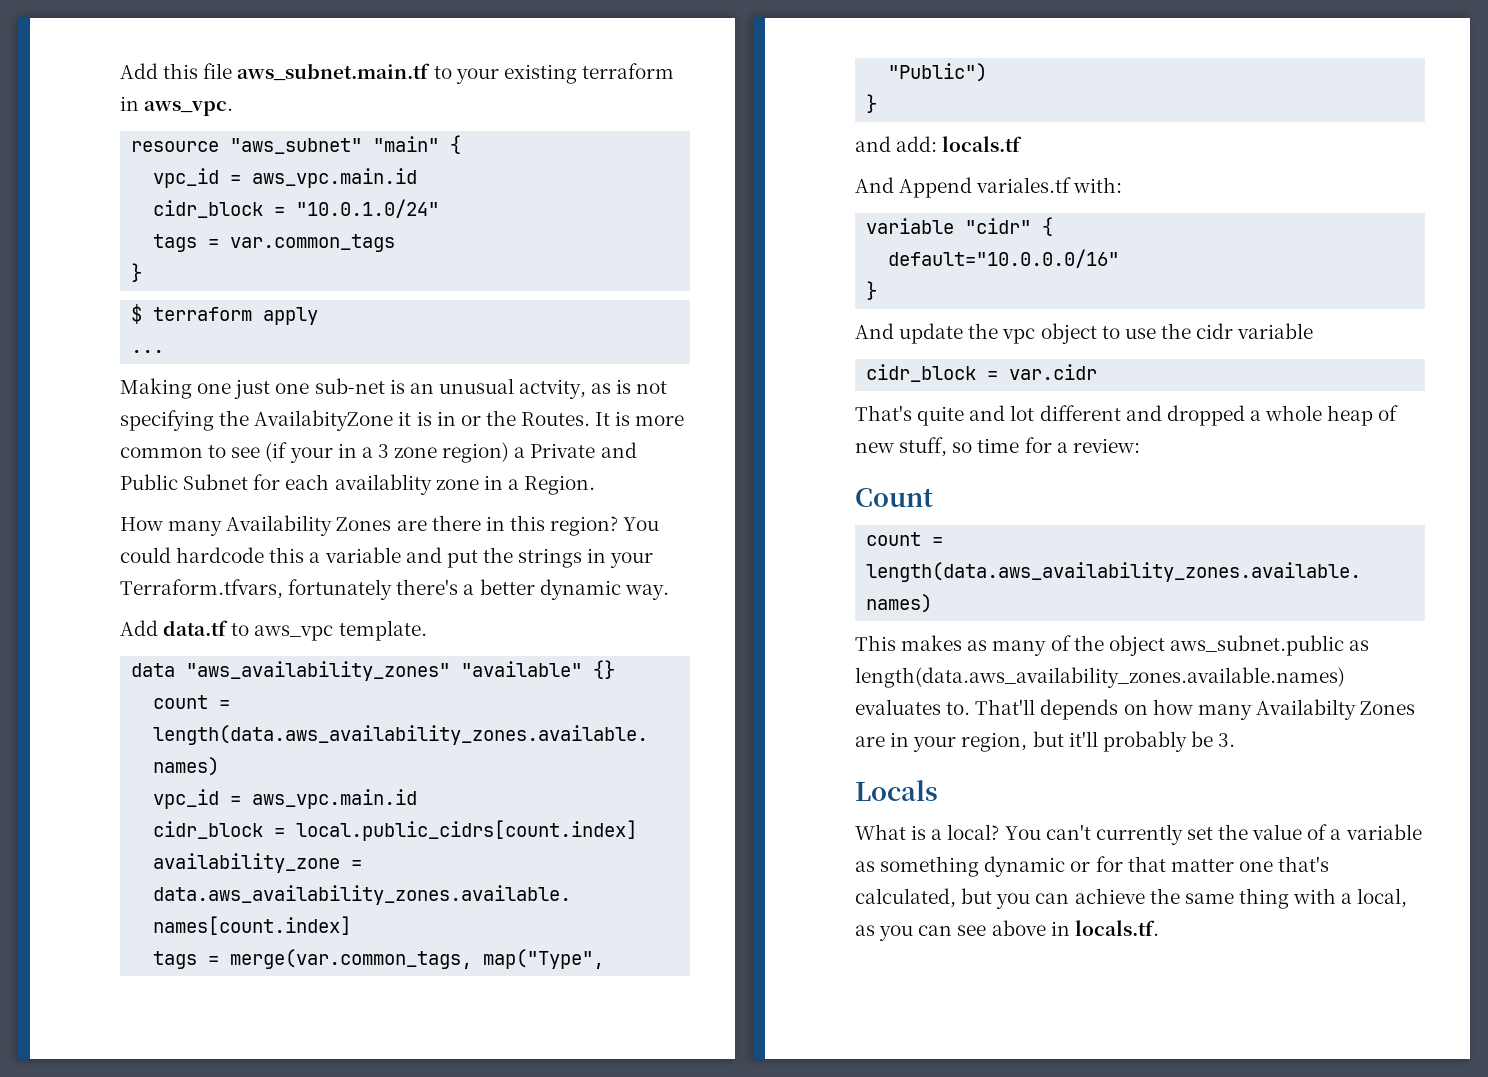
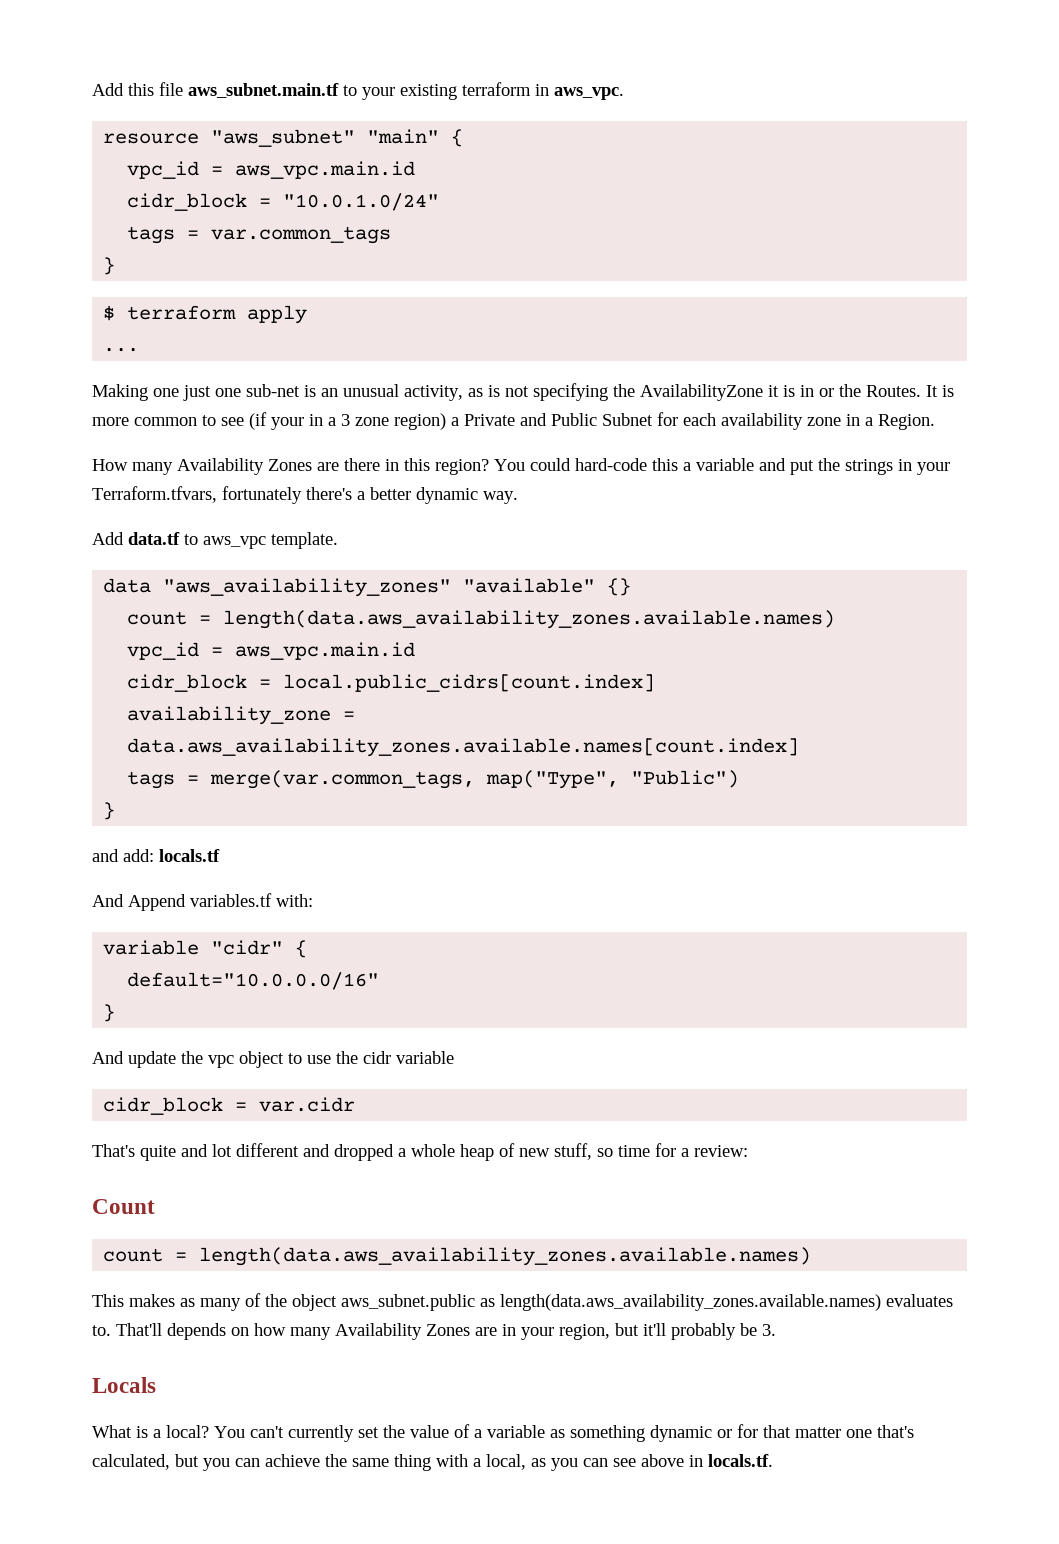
- Making one just one sub-net is an unusual actvity, as is not specifying the AvailabityZone it is in or the Routes.
+ Making one just one sub-net is an unusual activity, as is not specifying the AvailabilityZone it is in or the Routes.
- It is more common to see (if your in a 3 zone region) a Private and Public Subnet for each availablity zone in a Region.
+ It is more common to see (if your in a 3 zone region) a Private and Public Subnet for each availability zone in a Region.
- You could hardcode this a variable and put the strings in your Terraform.tfvars, fortunately there's a better dynamic way.
+ You could hard-code this a variable and put the strings in your Terraform.tfvars, fortunately there's a better dynamic way.
- And Append variales.tf with:
+ And Append variables.tf with:
- That'll depends on how many Availabilty Zones are in your region, but it'll probably be 3.
+ That'll depends on how many Availability Zones are in your region, but it'll probably be 3.

